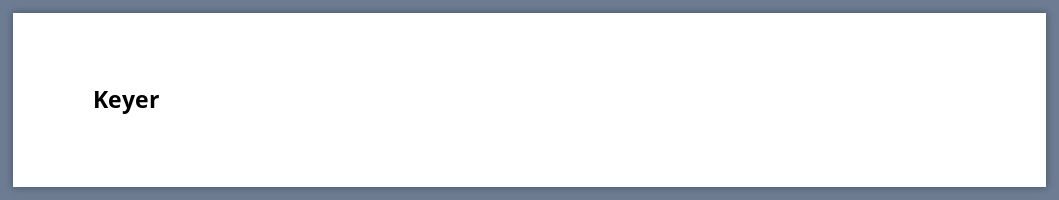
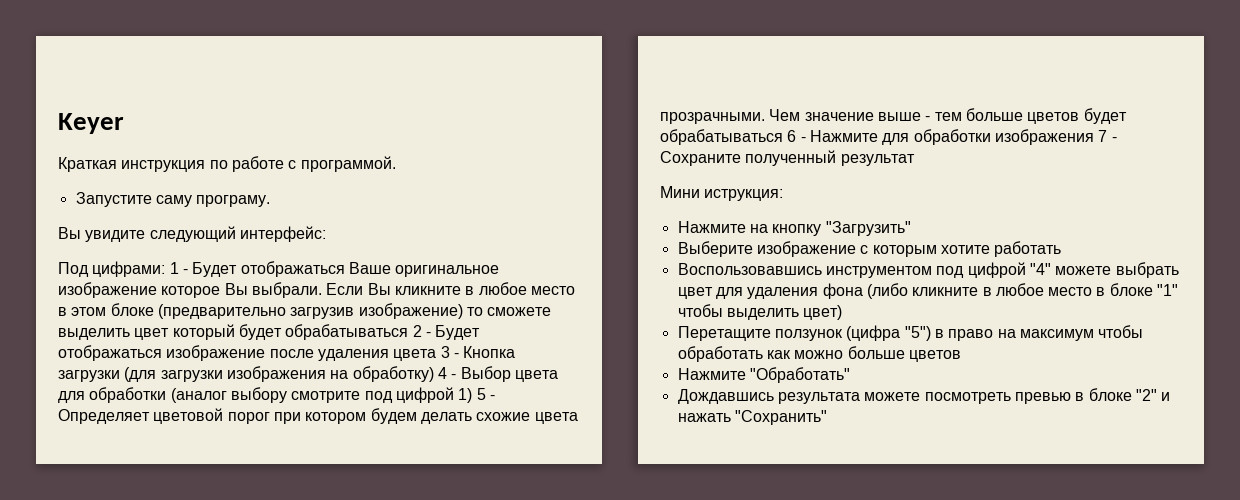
+ Краткая инструкция по работе с программой.
+ Запустите саму програму.
+ Вы увидите следующий интерфейс:
+ Под цифрами: 1 - Будет отображаться Ваше оригинальное изображение которое Вы выбрали. Если Вы кликните в любое место в этом блоке (предварительно загрузив изображение) то сможете выделить цвет который будет обрабатываться 2 - Будет отображаться изображение после удаления цвета 3 - Кнопка загрузки (для загрузки изображения на обработку) 4 - Выбор цвета для обработки (аналог выбору смотрите под цифрой 1) 5 - Определяет цветовой порог при котором будем делать схожие цвета прозрачными. Чем значение выше - тем больше цветов будет обрабатываться 6 - Нажмите для обработки изображения 7 - Сохраните полученный результат
+ Мини иструкция:
+ Нажмите на кнопку "Загрузить"
+ Выберите изображение с которым хотите работать
+ Воспользовавшись инструментом под цифрой "4" можете выбрать цвет для удаления фона (либо кликните в любое место в блоке "1" чтобы выделить цвет)
+ Перетащите ползунок (цифра "5") в право на максимум чтобы обработать как можно больше цветов
+ Нажмите "Обработать"
+ Дождавшись результата можете посмотреть превью в блоке "2" и нажать "Сохранить"

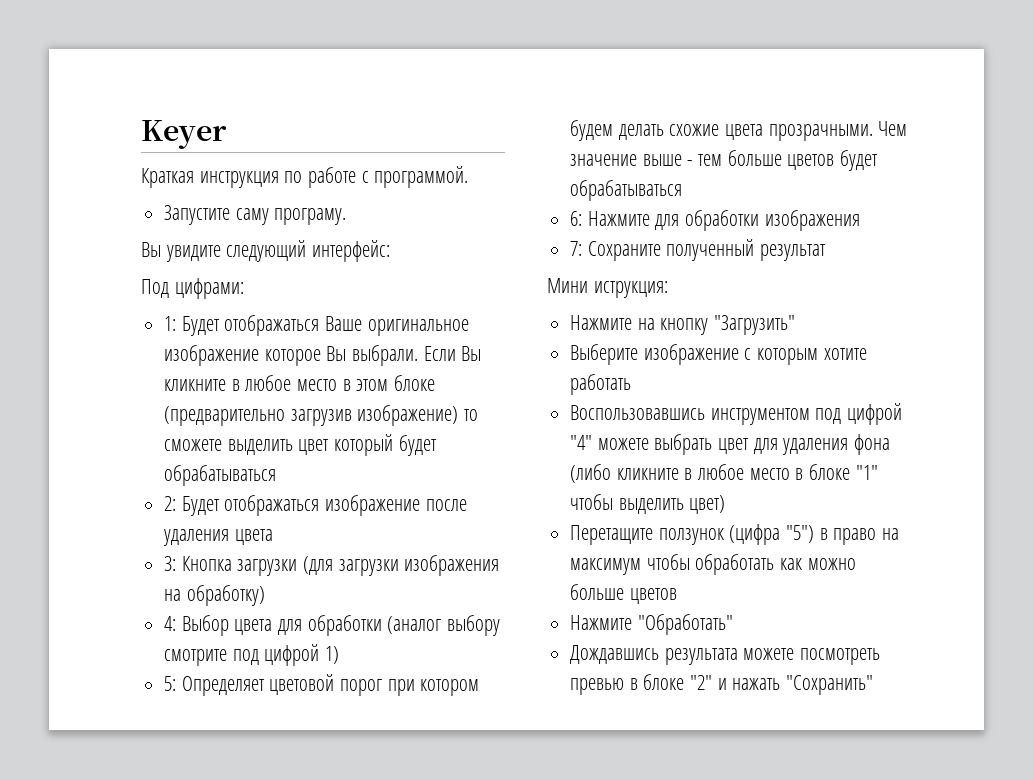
- Под цифрами: 1 - Будет отображаться Ваше оригинальное изображение которое Вы выбрали.
+ Под цифрами:
+ 1: Будет отображаться Ваше оригинальное изображение которое Вы выбрали.
- Если Вы кликните в любое место в этом блоке (предварительно загрузив изображение) то сможете выделить цвет который будет обрабатываться 2 - Будет отображаться изображение после удаления цвета 3 - Кнопка загрузки (для загрузки изображения на обработку) 4 - Выбор цвета для обработки (аналог выбору смотрите под цифрой 1) 5 - Определяет цветовой порог при котором будем делать схожие цвета прозрачными.
+ Если Вы кликните в любое место в этом блоке (предварительно загрузив изображение) то сможете выделить цвет который будет обрабатываться
+ 2: Будет отображаться изображение после удаления цвета
+ 3: Кнопка загрузки (для загрузки изображения на обработку)
+ 4: Выбор цвета для обработки (аналог выбору смотрите под цифрой 1)
+ 5: Определяет цветовой порог при котором будем делать схожие цвета прозрачными.
- Чем значение выше - тем больше цветов будет обрабатываться 6 - Нажмите для обработки изображения 7 - Сохраните полученный результат
+ Чем значение выше - тем больше цветов будет обрабатываться
+ 6: Нажмите для обработки изображения
+ 7: Сохраните полученный результат

